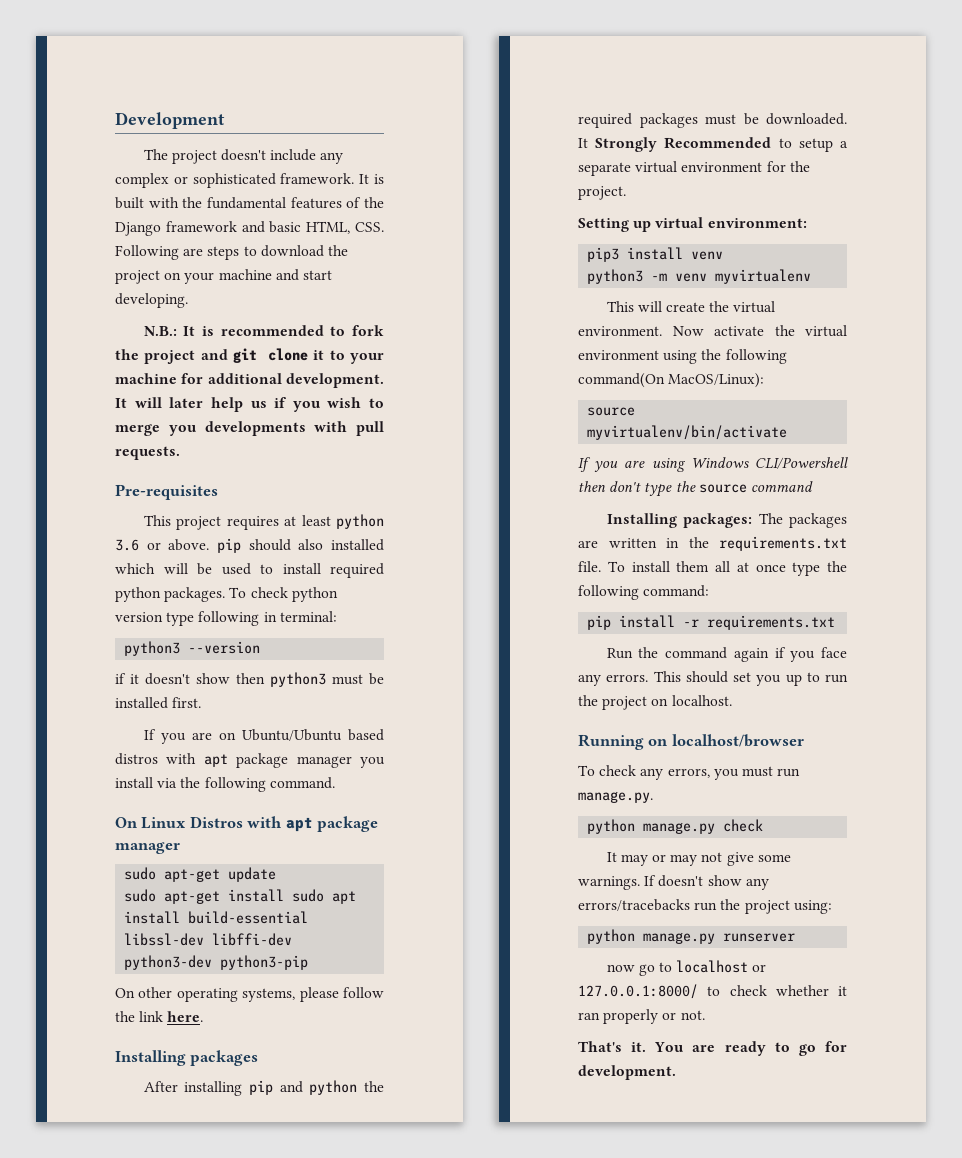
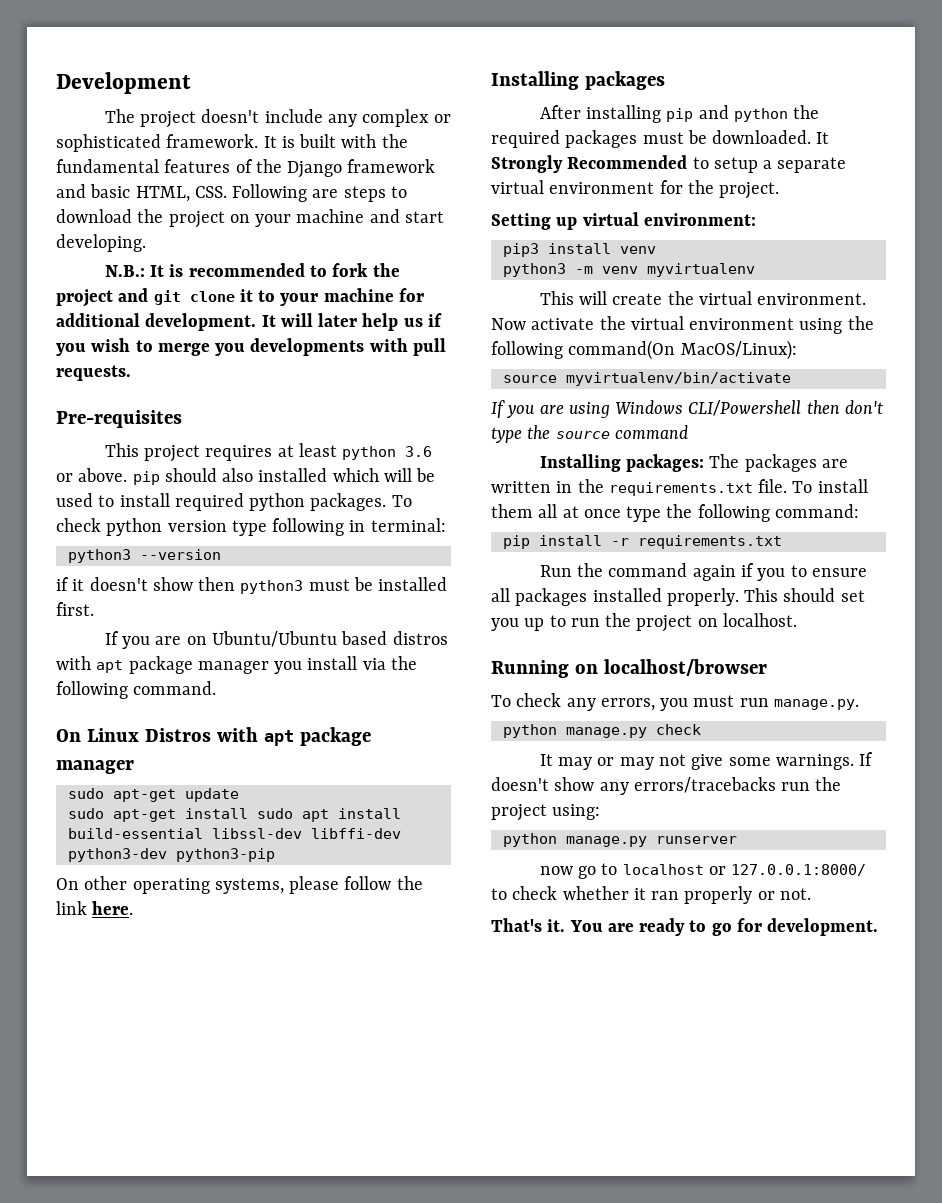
- Run the command again if you face any errors.
+ Run the command again if you to ensure all packages installed properly.

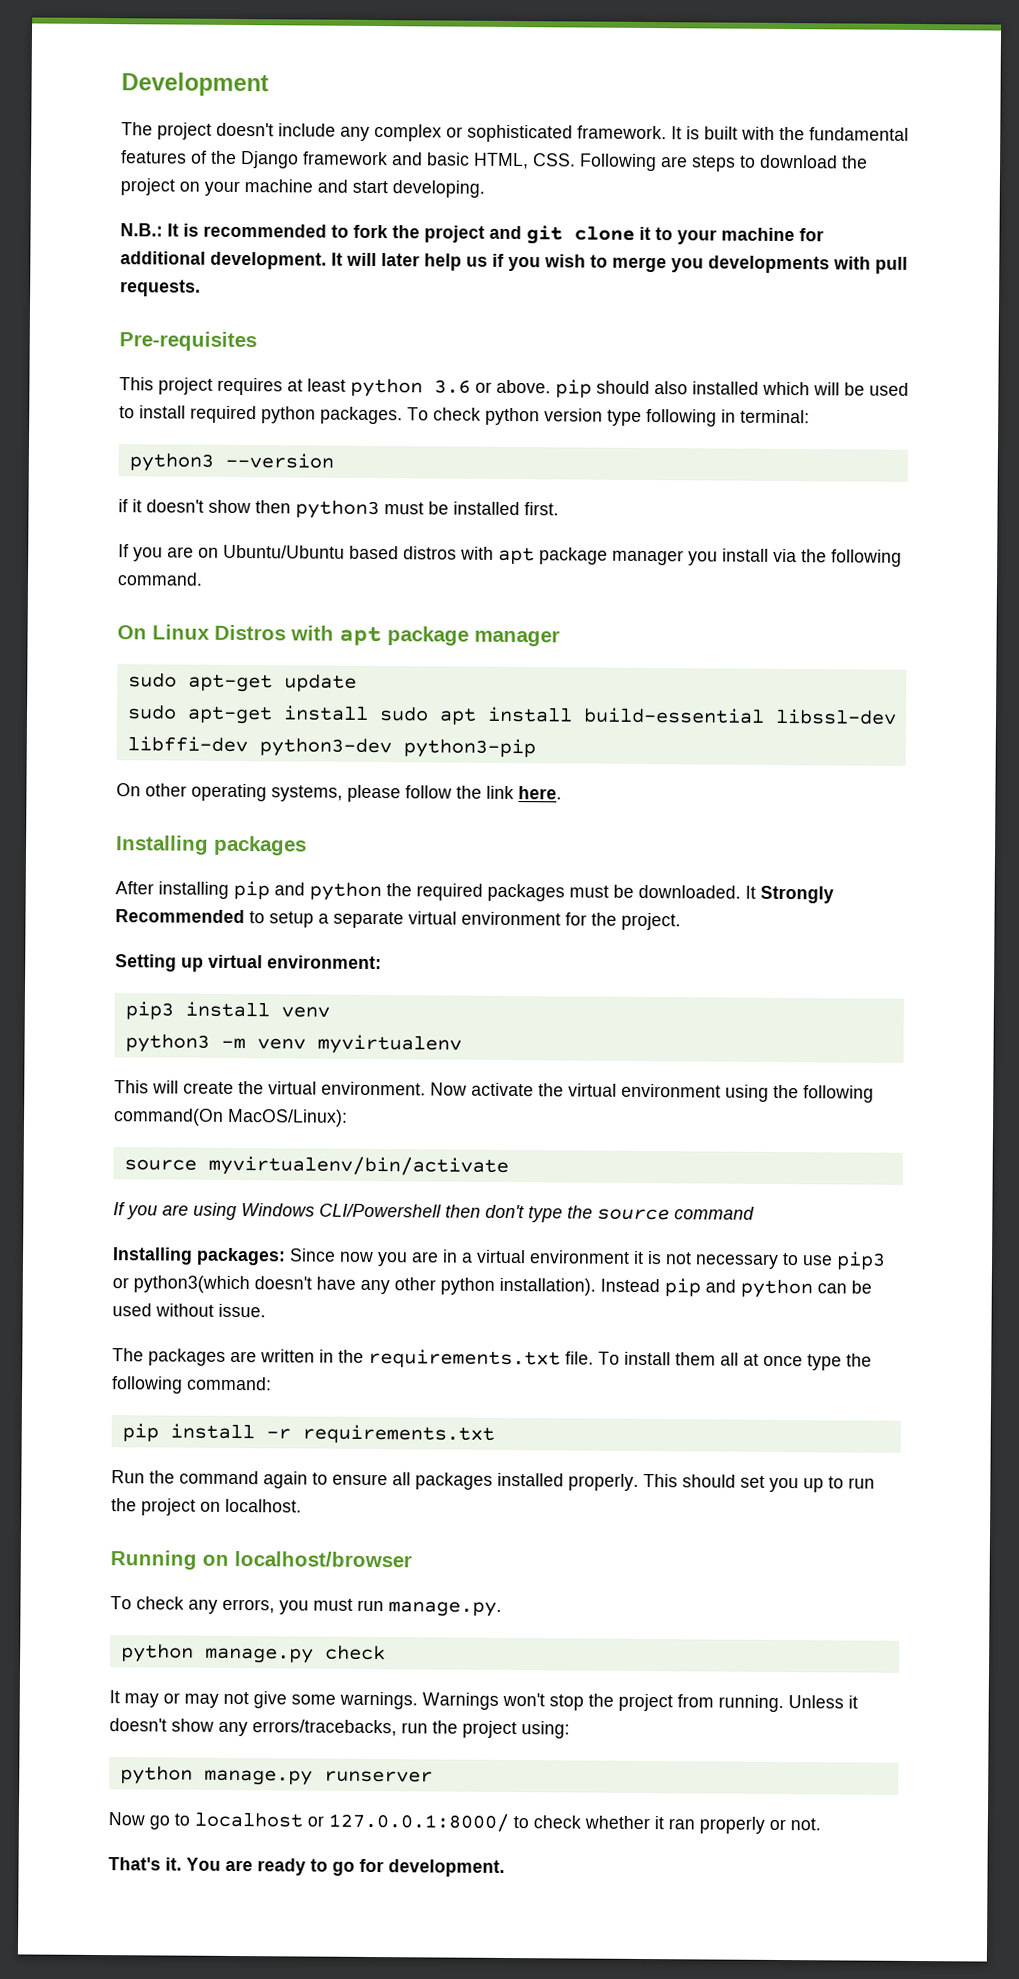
- Installing packages: The packages are written in the requirements.txt file.
+ Installing packages: Since now you are in a virtual environment it is not necessary to use pip3 or python3(which doesn't have any other python installation). Instead pip and python can be used without issue.
+ The packages are written in the requirements.txt file.
- Run the command again if you to ensure all packages installed properly.
+ Run the command again to ensure all packages installed properly.
- If doesn't show any errors/tracebacks run the project using:
+ Warnings won't stop the project from running. Unless it doesn't show any errors/tracebacks, run the project using:
- now go to localhost or 127.0.0.1:8000/ to check whether it ran properly or not.
+ Now go to localhost or 127.0.0.1:8000/ to check whether it ran properly or not.

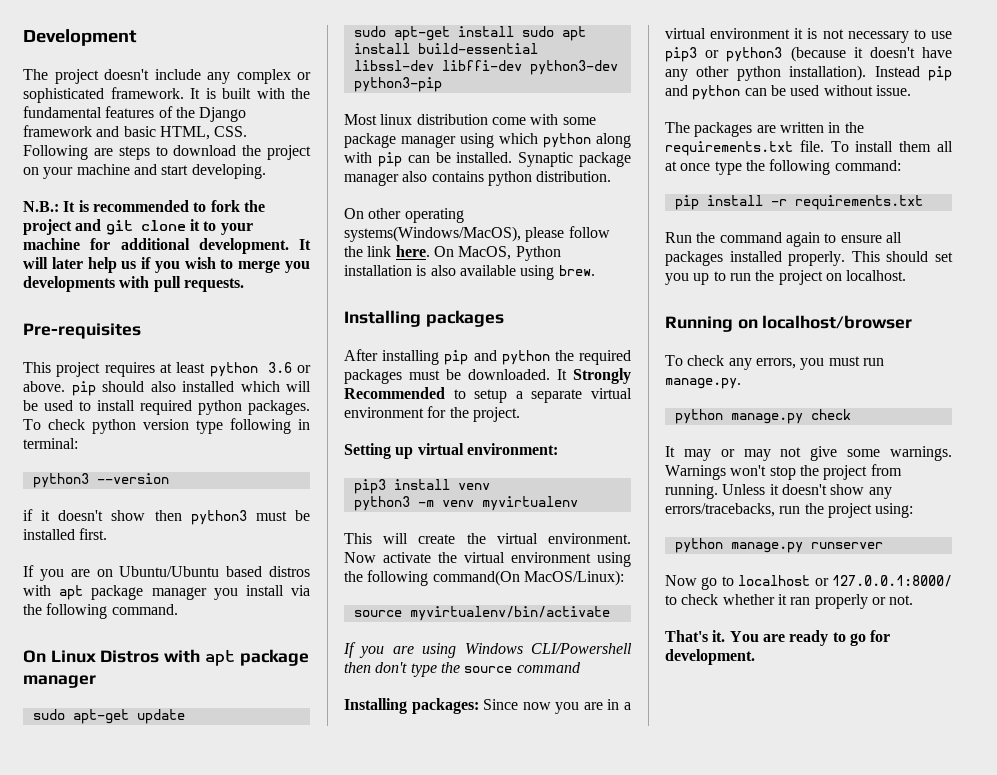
+ Most linux distribution come with some package manager using which python along with pip can be installed. Synaptic package manager also contains python distribution.
- On other operating systems, please follow the link here.
+ On other operating systems(Windows/MacOS), please follow the link here. On MacOS, Python installation is also available using brew.
- Installing packages: Since now you are in a virtual environment it is not necessary to use pip3 or python3(which doesn't have any other python installation).
+ Installing packages: Since now you are in a virtual environment it is not necessary to use pip3 or python3 (because it doesn't have any other python installation).

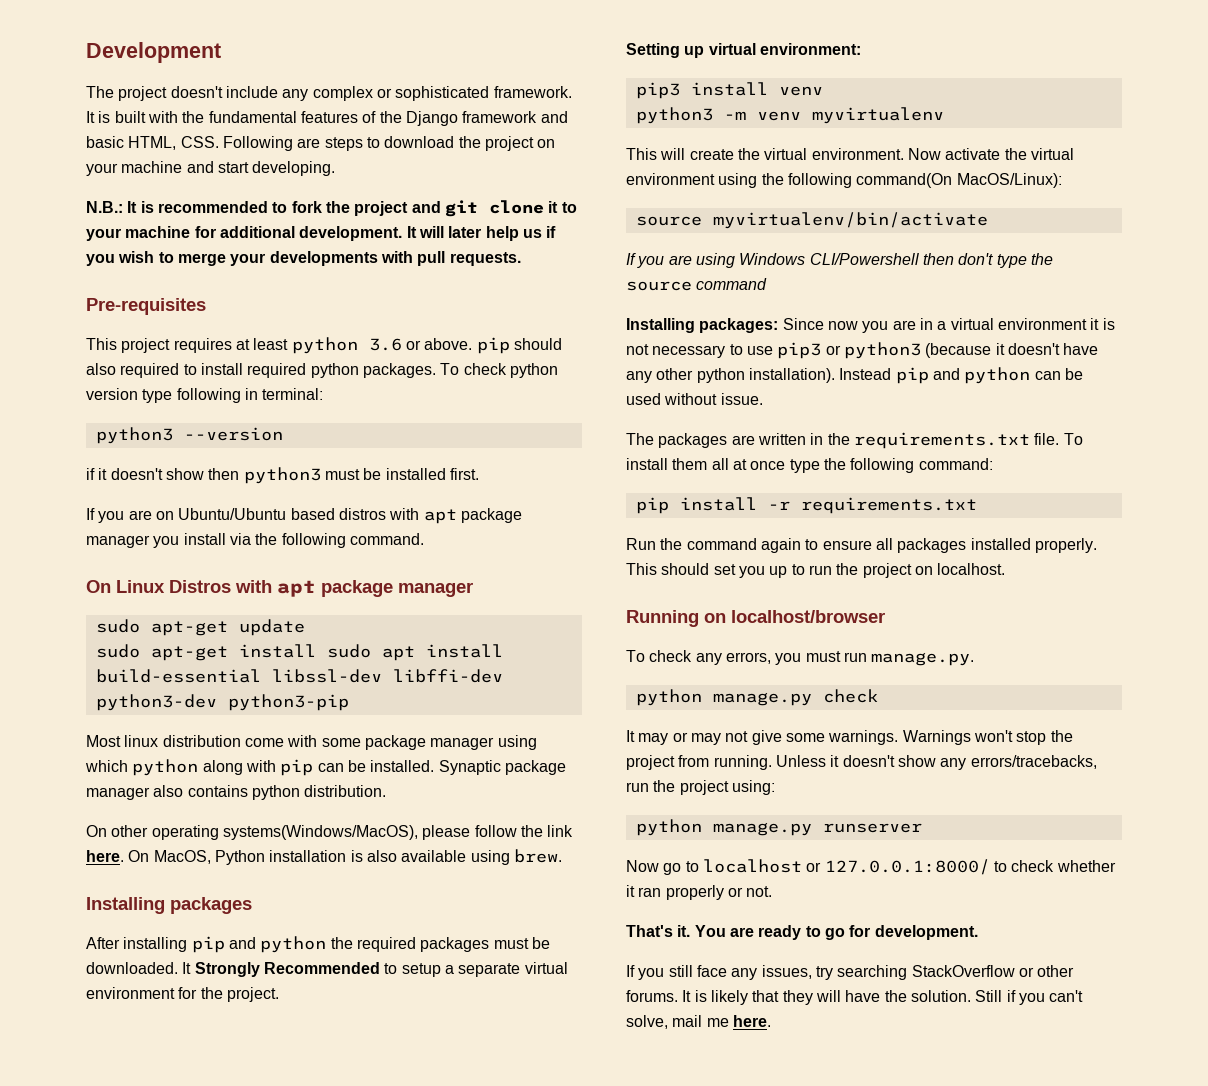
- It will later help us if you wish to merge you developments with pull requests.
+ It will later help us if you wish to merge your developments with pull requests.
- This project requires at least python 3.6 or above. pip should also installed which will be used to install required python packages.
+ This project requires at least python 3.6 or above. pip should also required to install required python packages.
+ If you still face any issues, try searching StackOverflow or other forums. It is likely that they will have the solution. Still if you can't solve, mail me here.

